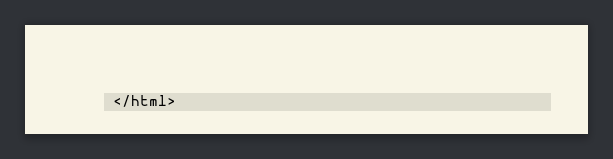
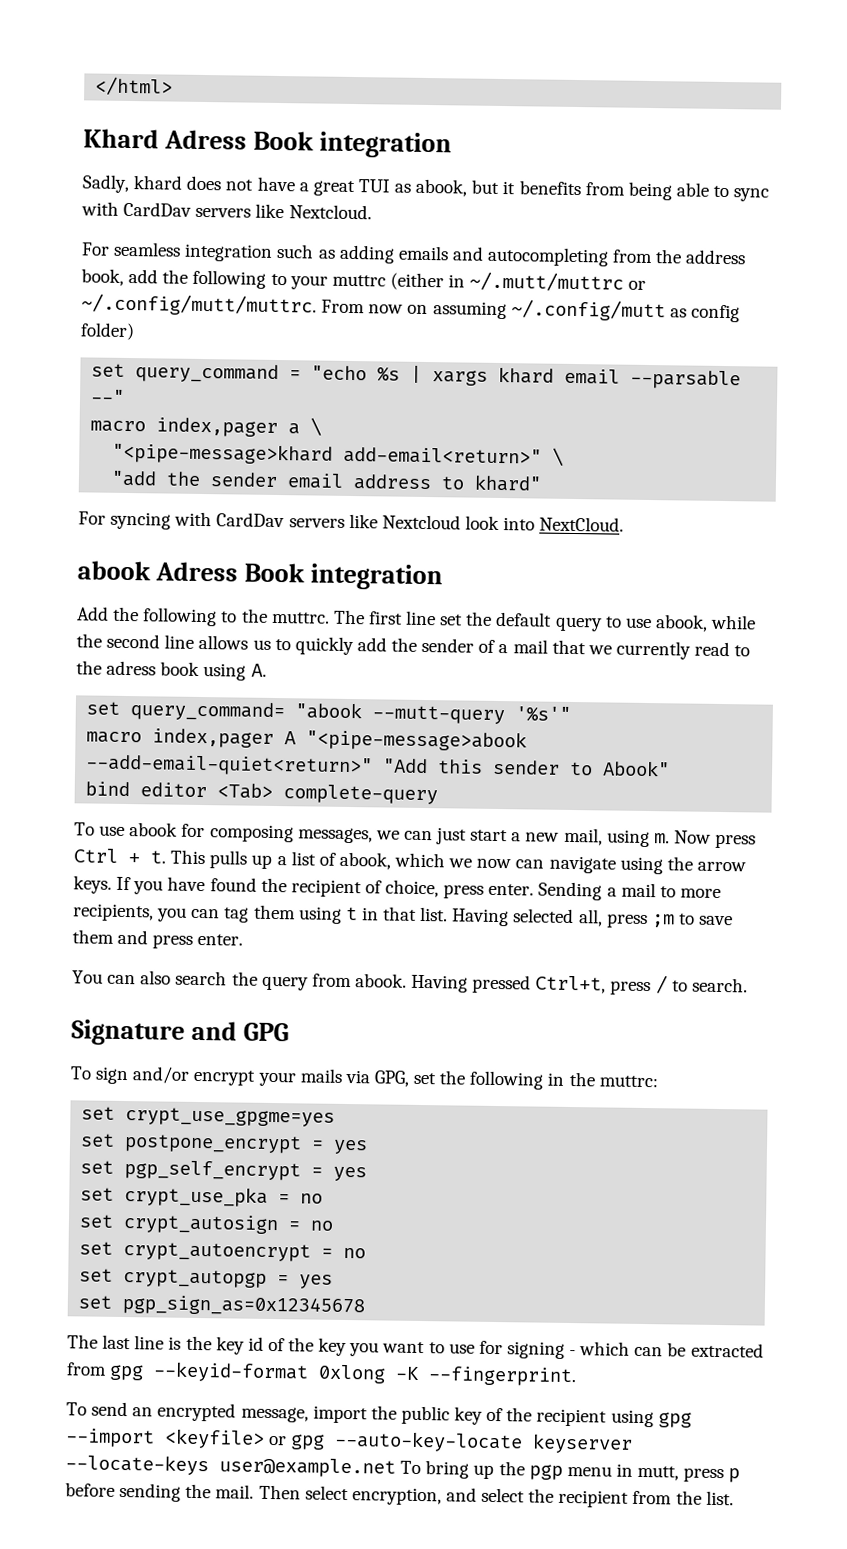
+ Khard Adress Book integration
+ Sadly, khard does not have a great TUI as abook, but it benefits from being able to sync with CardDav servers like Nextcloud.
+ For seamless integration such as adding emails and autocompleting from the address book, add the following to your muttrc (either in ~/.mutt/muttrc or ~/.config/mutt/muttrc. From now on assuming ~/.config/mutt as config folder)
+ set query_command = "echo %s | xargs khard email --parsable --"
+ macro index,pager a \
+ "<pipe-message>khard add-email<return>" \
+ "add the sender email address to khard"
+ For syncing with CardDav servers like Nextcloud look into NextCloud.
+ abook Adress Book integration
+ Add the following to the muttrc. The first line set the default query to use abook, while the second line allows us to quickly add the sender of a mail that we currently read to the adress book using A.
+ set query_command= "abook --mutt-query '%s'"
+ macro index,pager A "<pipe-message>abook --add-email-quiet<return>" "Add this sender to Abook"
+ bind editor <Tab> complete-query
+ To use abook for composing messages, we can just start a new mail, using m. Now press Ctrl + t. This pulls up a list of abook, which we now can navigate using the arrow keys. If you have found the recipient of choice, press enter. Sending a mail to more recipients, you can tag them using t in that list. Having selected all, press ;m to save them and press enter.
+ You can also search the query from abook. Having pressed Ctrl+t, press / to search.
+ Signature and GPG
+ To sign and/or encrypt your mails via GPG, set the following in the muttrc:
+ set crypt_use_gpgme=yes
+ set postpone_encrypt = yes
+ set pgp_self_encrypt = yes
+ set crypt_use_pka = no
+ set crypt_autosign = no
+ set crypt_autoencrypt = no
+ set crypt_autopgp = yes
+ set pgp_sign_as=0x12345678
+ The last line is the key id of the key you want to use for signing - which can be extracted from gpg --keyid-format 0xlong -K --fingerprint.
+ To send an encrypted message, import the public key of the recipient using gpg --import <keyfile> or gpg --auto-key-locate keyserver --locate-keys user@example.net To bring up the pgp menu in mutt, press p before sending the mail. Then select encryption, and select the recipient from the list.

